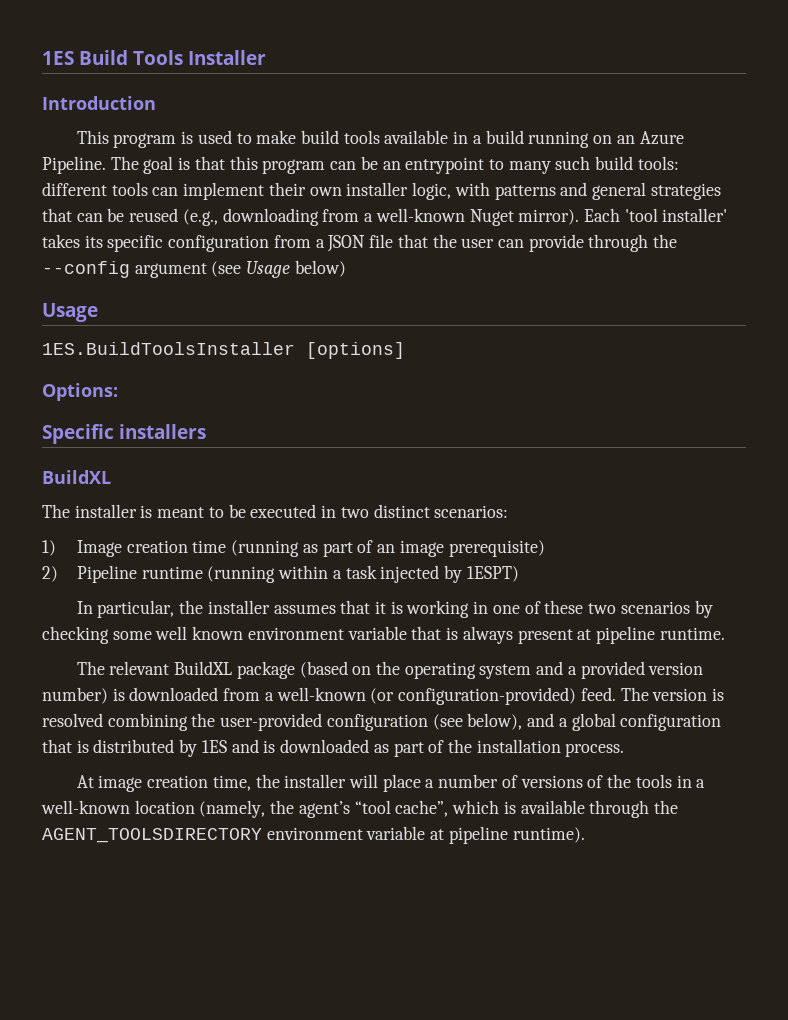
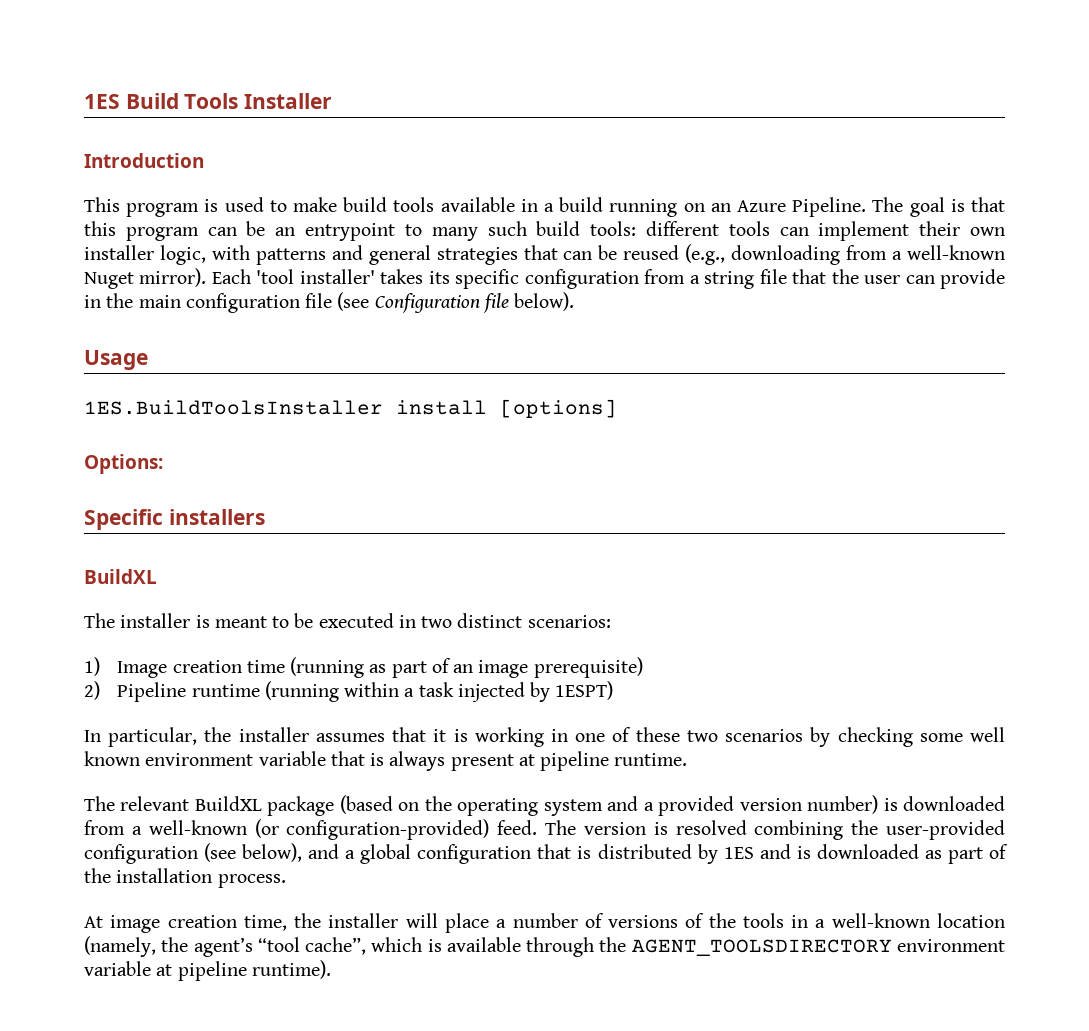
- Each 'tool installer' takes its specific configuration from a JSON file that the user can provide through the --config argument (see Usage below)
+ Each 'tool installer' takes its specific configuration from a string file that the user can provide in the main configuration file (see Configuration file below).
- 1ES.BuildToolsInstaller [options]
+ 1ES.BuildToolsInstaller install [options]

